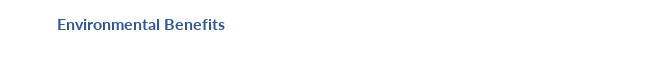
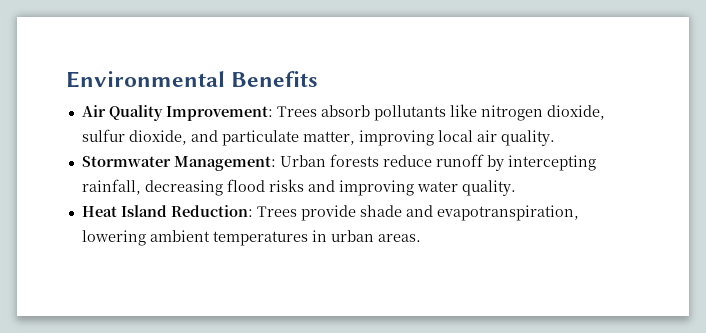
+ Air Quality Improvement: Trees absorb pollutants like nitrogen dioxide, sulfur dioxide, and particulate matter, improving local air quality.
+ Stormwater Management: Urban forests reduce runoff by intercepting rainfall, decreasing flood risks and improving water quality.
+ Heat Island Reduction: Trees provide shade and evapotranspiration, lowering ambient temperatures in urban areas.

